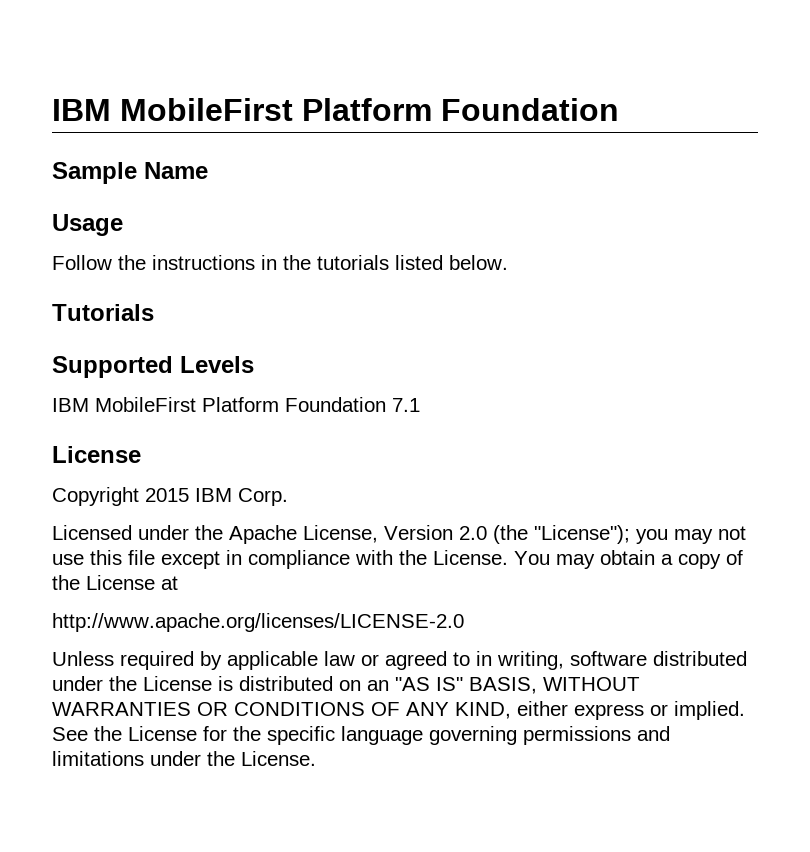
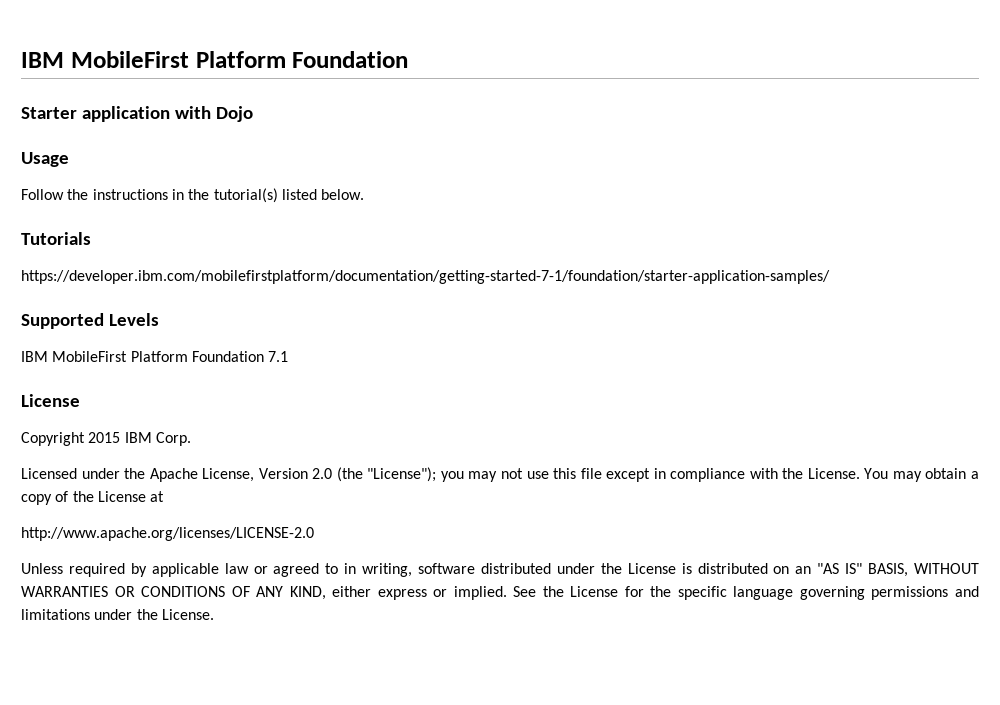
- Sample Name
+ Starter application with Dojo
- Follow the instructions in the tutorials listed below.
+ Follow the instructions in the tutorial(s) listed below.
+ https://developer.ibm.com/mobilefirstplatform/documentation/getting-started-7-1/foundation/starter-application-samples/

